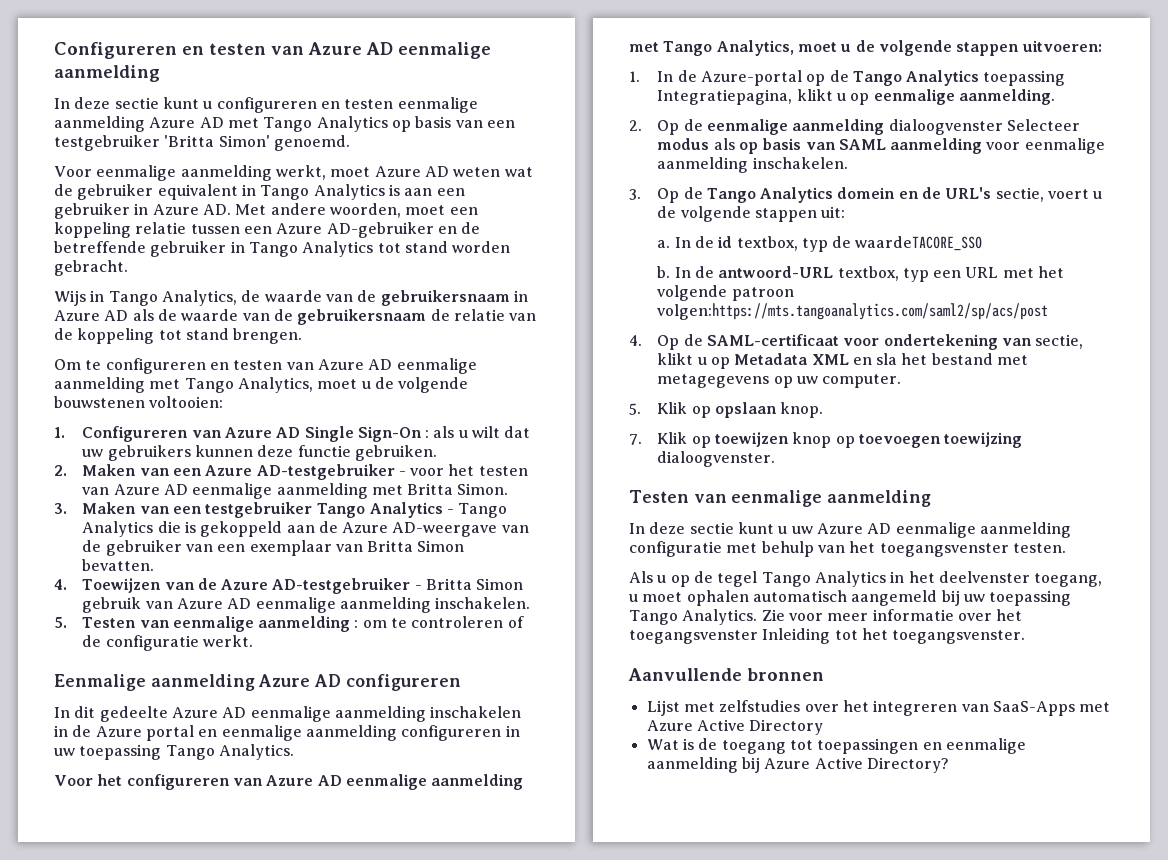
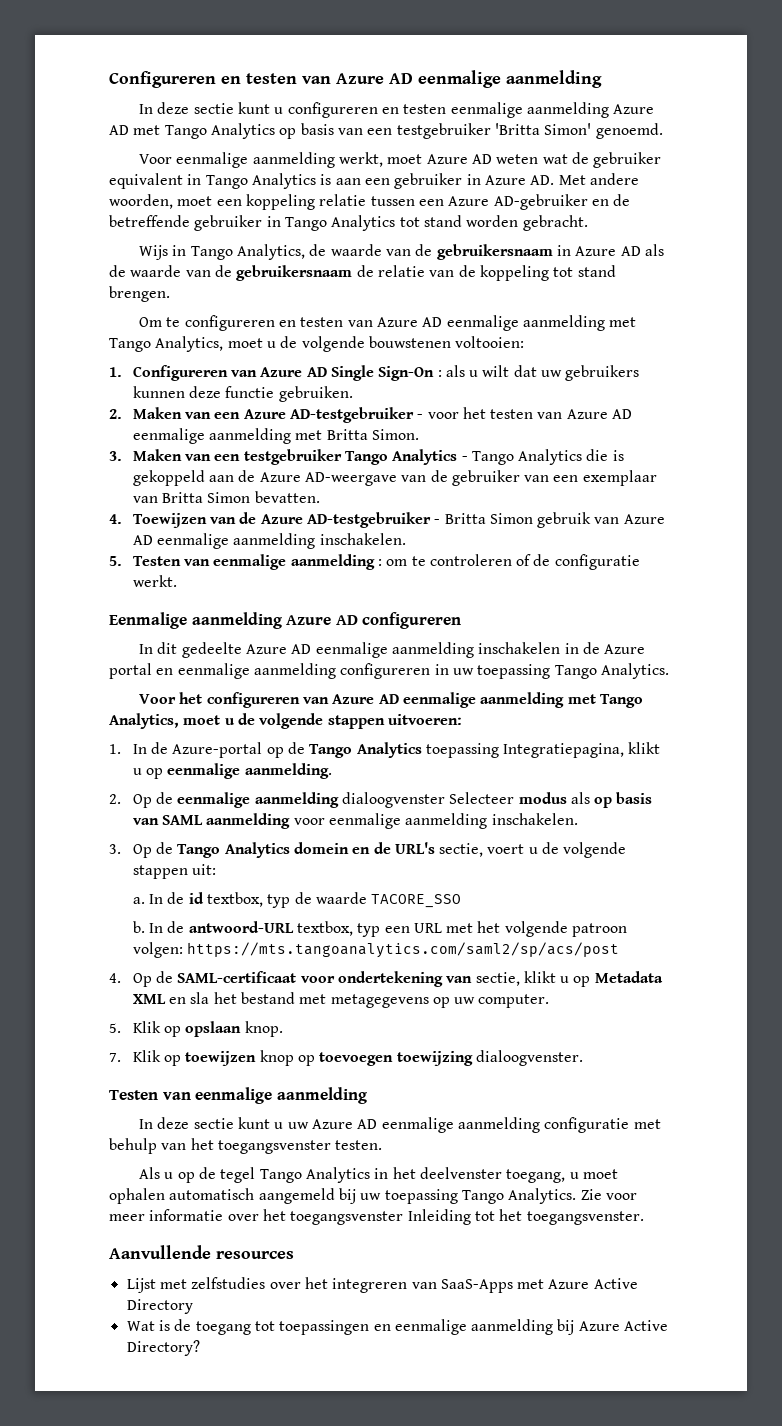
- In de id textbox, typ de waardeTACORE_SSO
+ In de id textbox, typ de waarde TACORE_SSO
- In de antwoord-URL textbox, typ een URL met het volgende patroon volgen:https://mts.tangoanalytics.com/saml2/sp/acs/post
+ In de antwoord-URL textbox, typ een URL met het volgende patroon volgen: https://mts.tangoanalytics.com/saml2/sp/acs/post
- Aanvullende bronnen
+ Aanvullende resources

